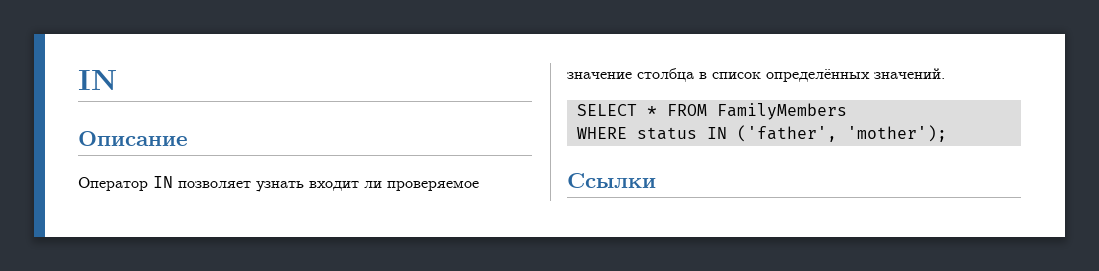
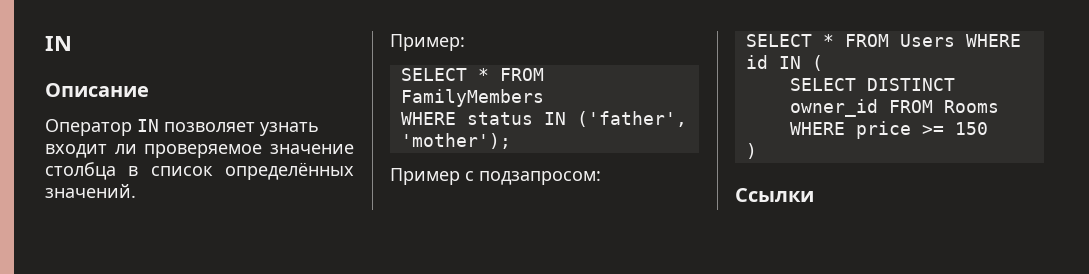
+ Пример:
+ Пример с подзапросом:
+ SELECT * FROM Users WHERE id IN (
+ SELECT DISTINCT owner_id FROM Rooms WHERE price >= 150
+ )

